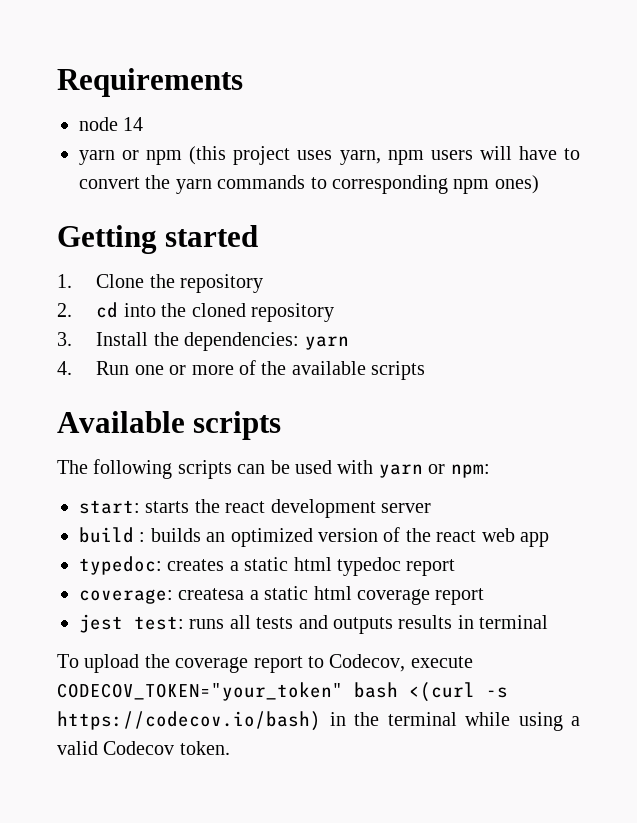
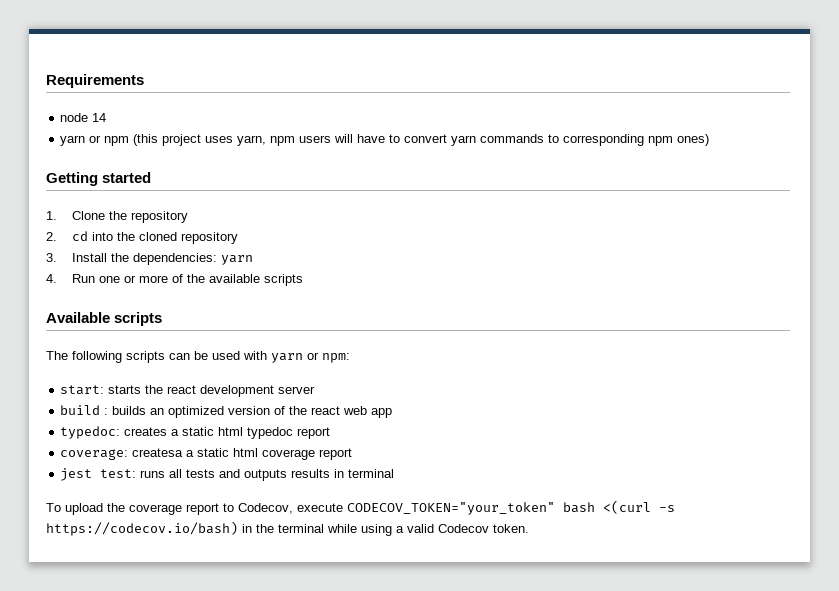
- yarn or npm (this project uses yarn, npm users will have to convert the yarn commands to corresponding npm ones)
+ yarn or npm (this project uses yarn, npm users will have to convert yarn commands to corresponding npm ones)

